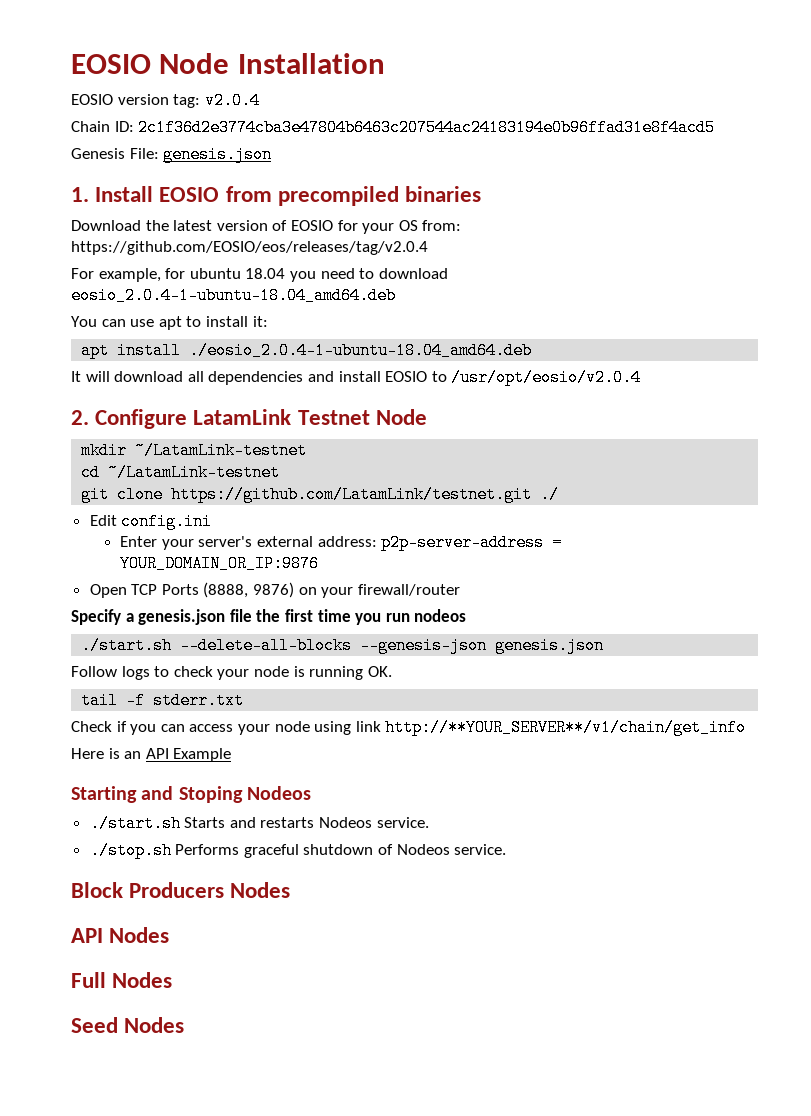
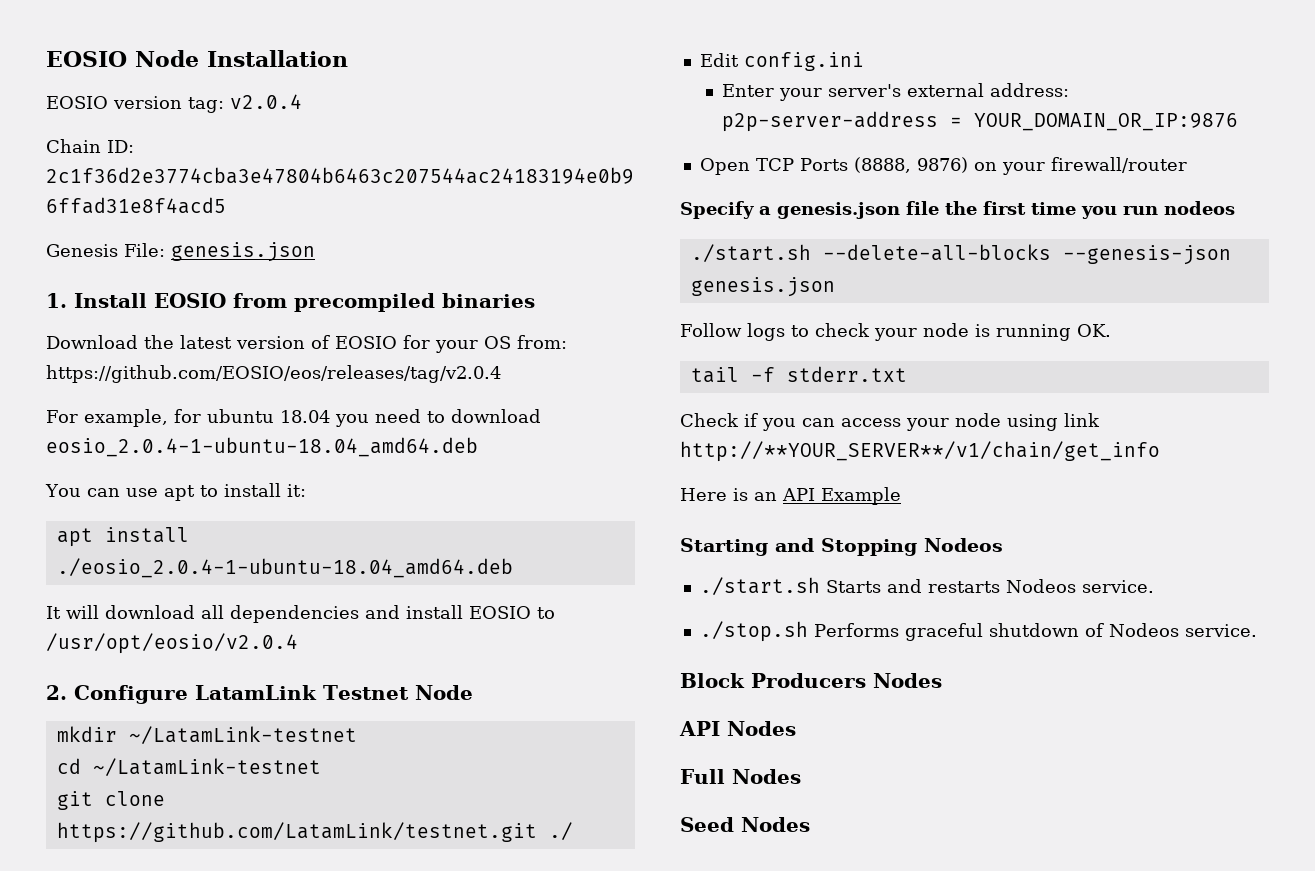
- Starting and Stoping Nodeos
+ Starting and Stopping Nodeos

